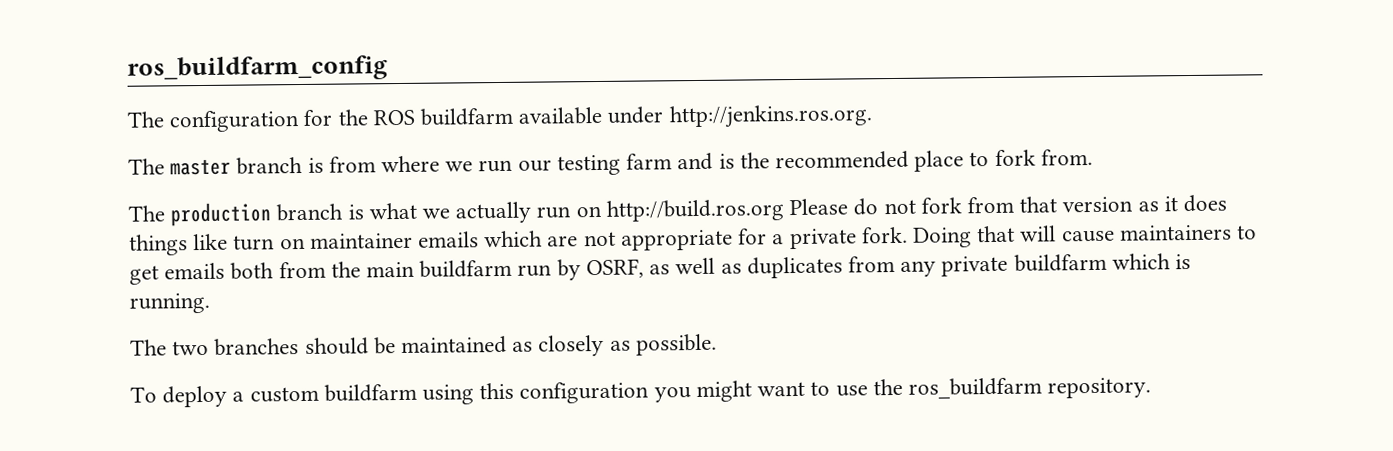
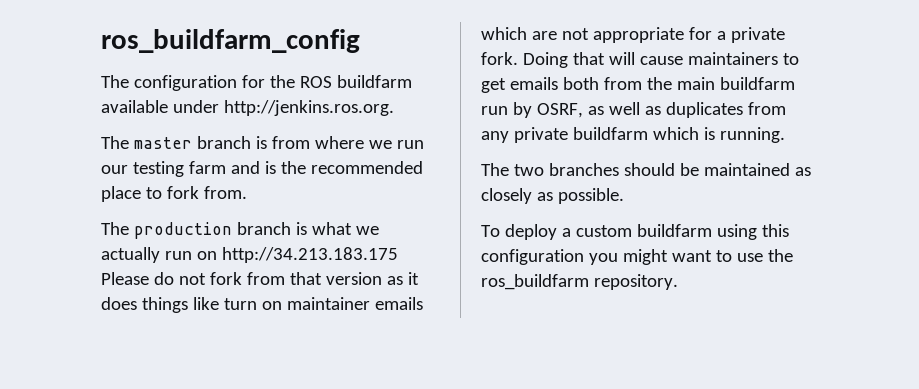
- The production branch is what we actually run on http://build.ros.org Please do not fork from that version as it does things like turn on maintainer emails which are not appropriate for a private fork.
+ The production branch is what we actually run on http://34.213.183.175 Please do not fork from that version as it does things like turn on maintainer emails which are not appropriate for a private fork.

